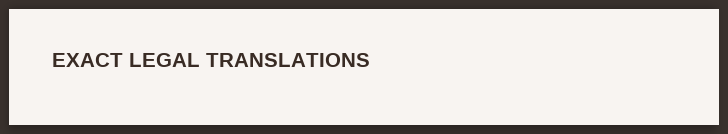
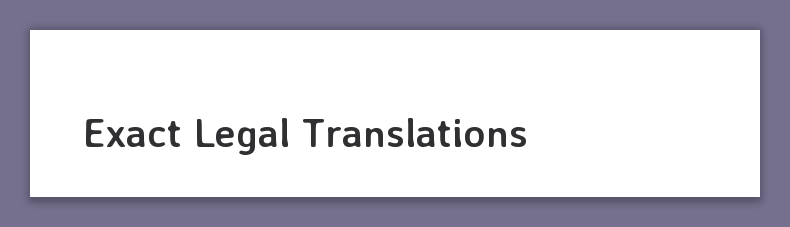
- EXACT LEGAL TRANSLATIONS
+ Exact Legal Translations

